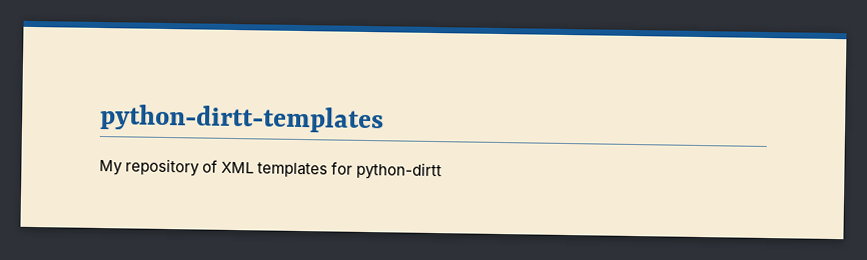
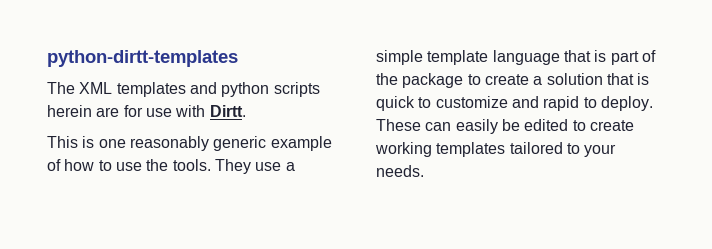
- My repository of XML templates for python-dirtt
+ The XML templates and python scripts herein are for use with Dirtt.
+ This is one reasonably generic example of how to use the tools. They use a simple template language that is part of the package to create a solution that is quick to customize and rapid to deploy. These can easily be edited to create working templates tailored to your needs.

